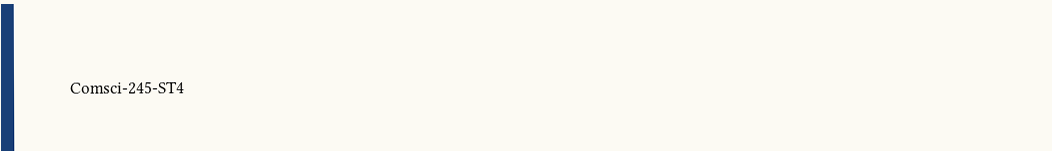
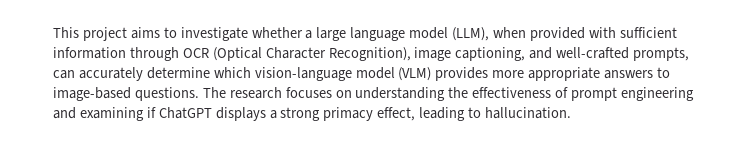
- Comsci-245-ST4
+ This project aims to investigate whether a large language model (LLM), when provided with sufficient information through OCR (Optical Character Recognition), image captioning, and well-crafted prompts, can accurately determine which vision-language model (VLM) provides more appropriate answers to image-based questions. The research focuses on understanding the effectiveness of prompt engineering and examining if ChatGPT displays a strong primacy effect, leading to hallucination.

